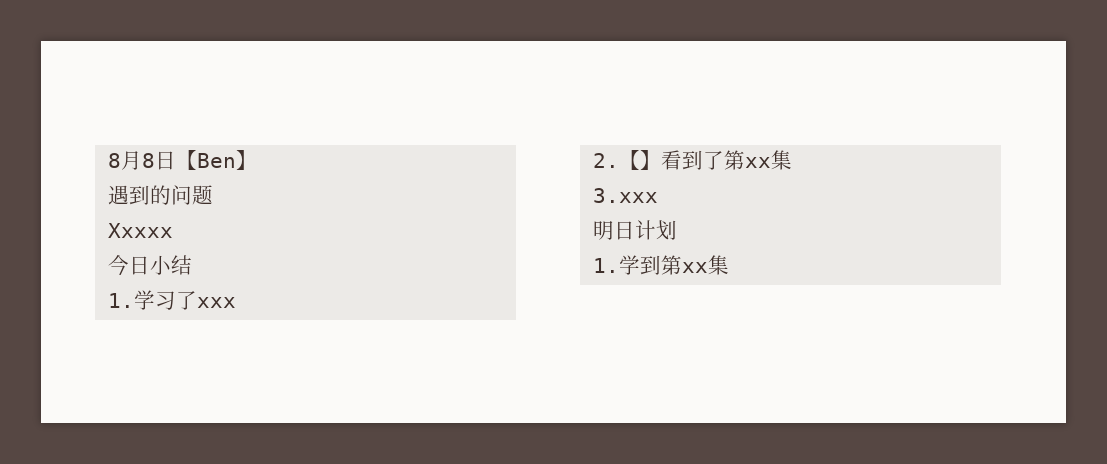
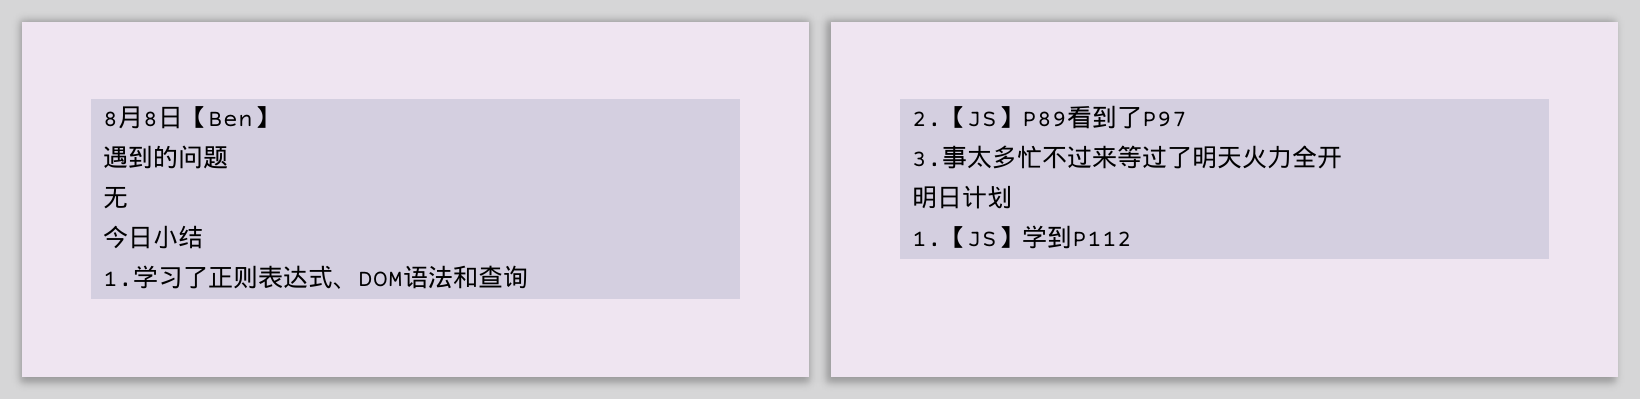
- Xxxxx
+ 无
- 1.学习了xxx
- 2.【】看到了第xx集
- 3.xxx
+ 1.学习了正则表达式、DOM语法和查询
+ 2.【JS】P89看到了P97
+ 3.事太多忙不过来等过了明天火力全开
- 1.学到第xx集
+ 1.【JS】学到P112

